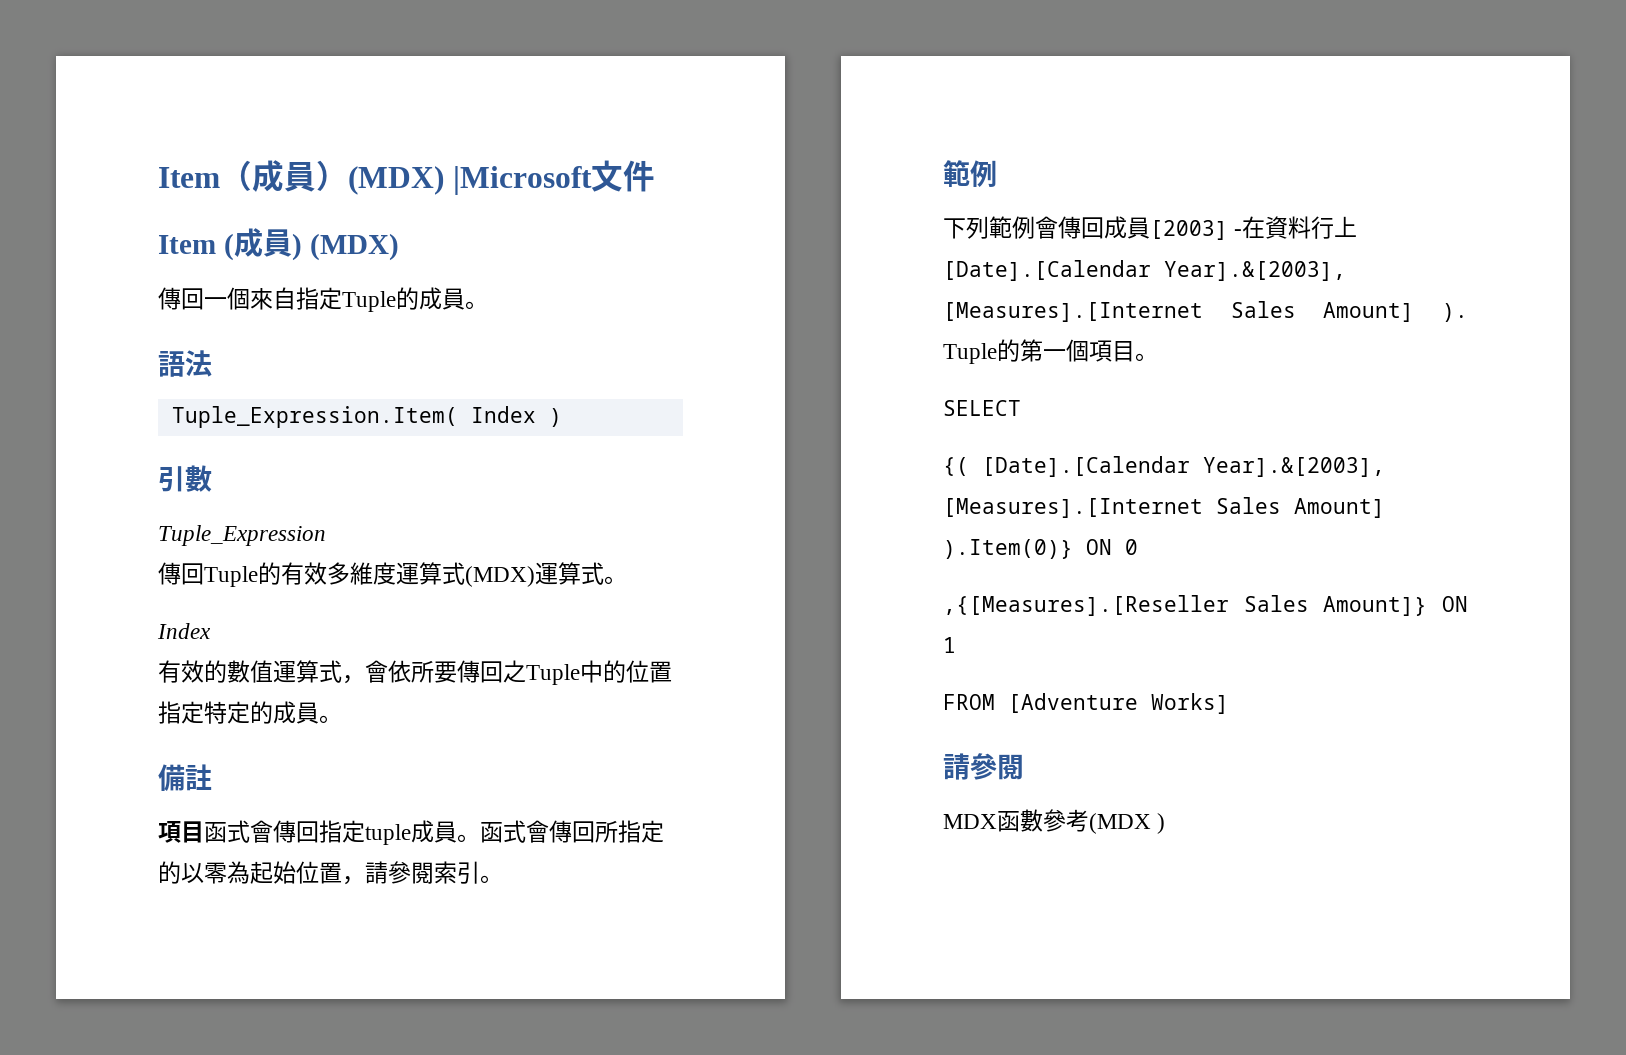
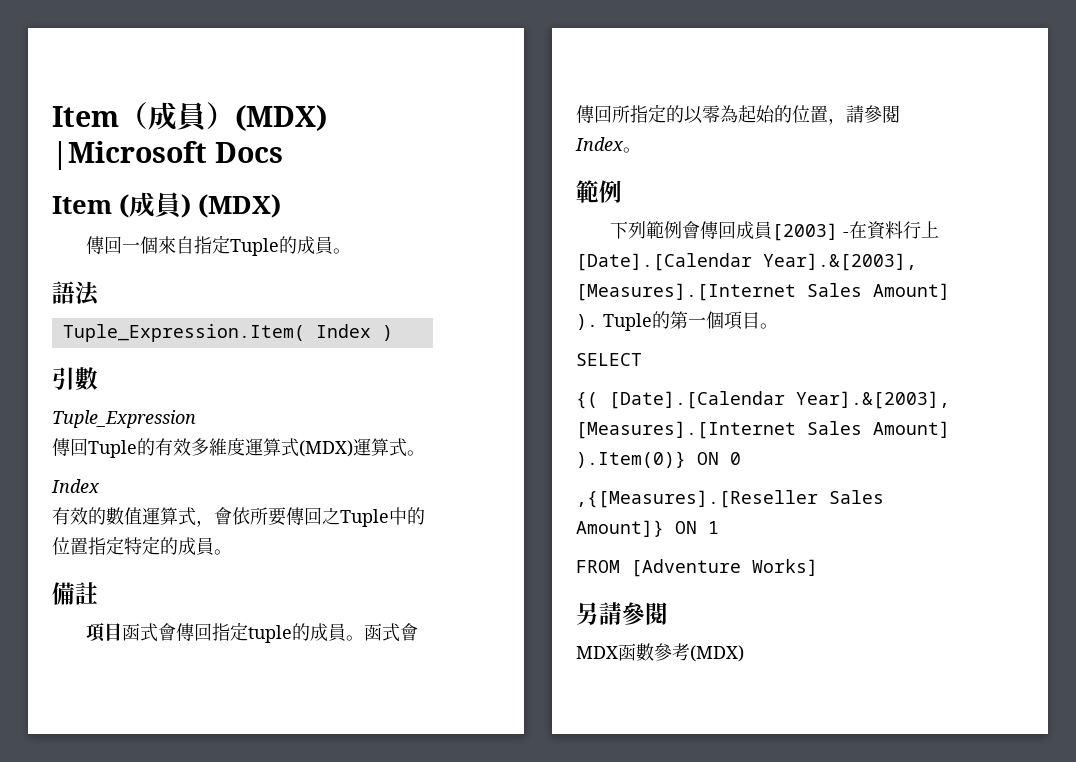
- Item（成員）(MDX) |Microsoft文件
+ Item（成員）(MDX) |Microsoft Docs
- 項目函式會傳回指定tuple成員。
+ 項目函式會傳回指定tuple的成員。
- 函式會傳回所指定的以零為起始位置，請參閱索引。
+ 函式會傳回所指定的以零為起始的位置，請參閱Index。
  FROM [Adventure Works]
- 請參閱
+ 另請參閱
- MDX函數參考(MDX )
+ MDX函數參考(MDX)

